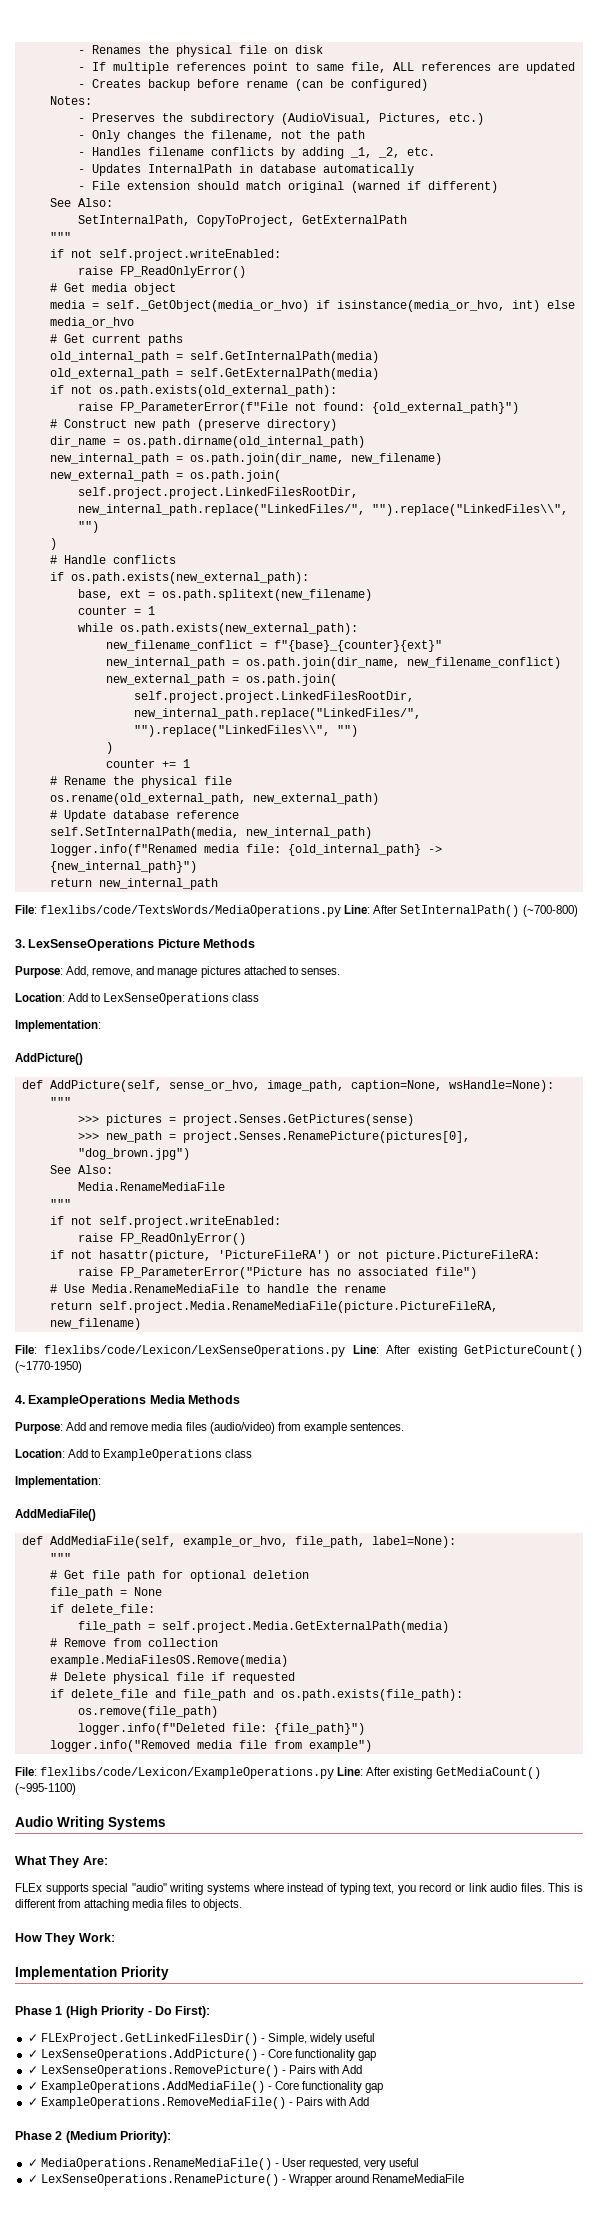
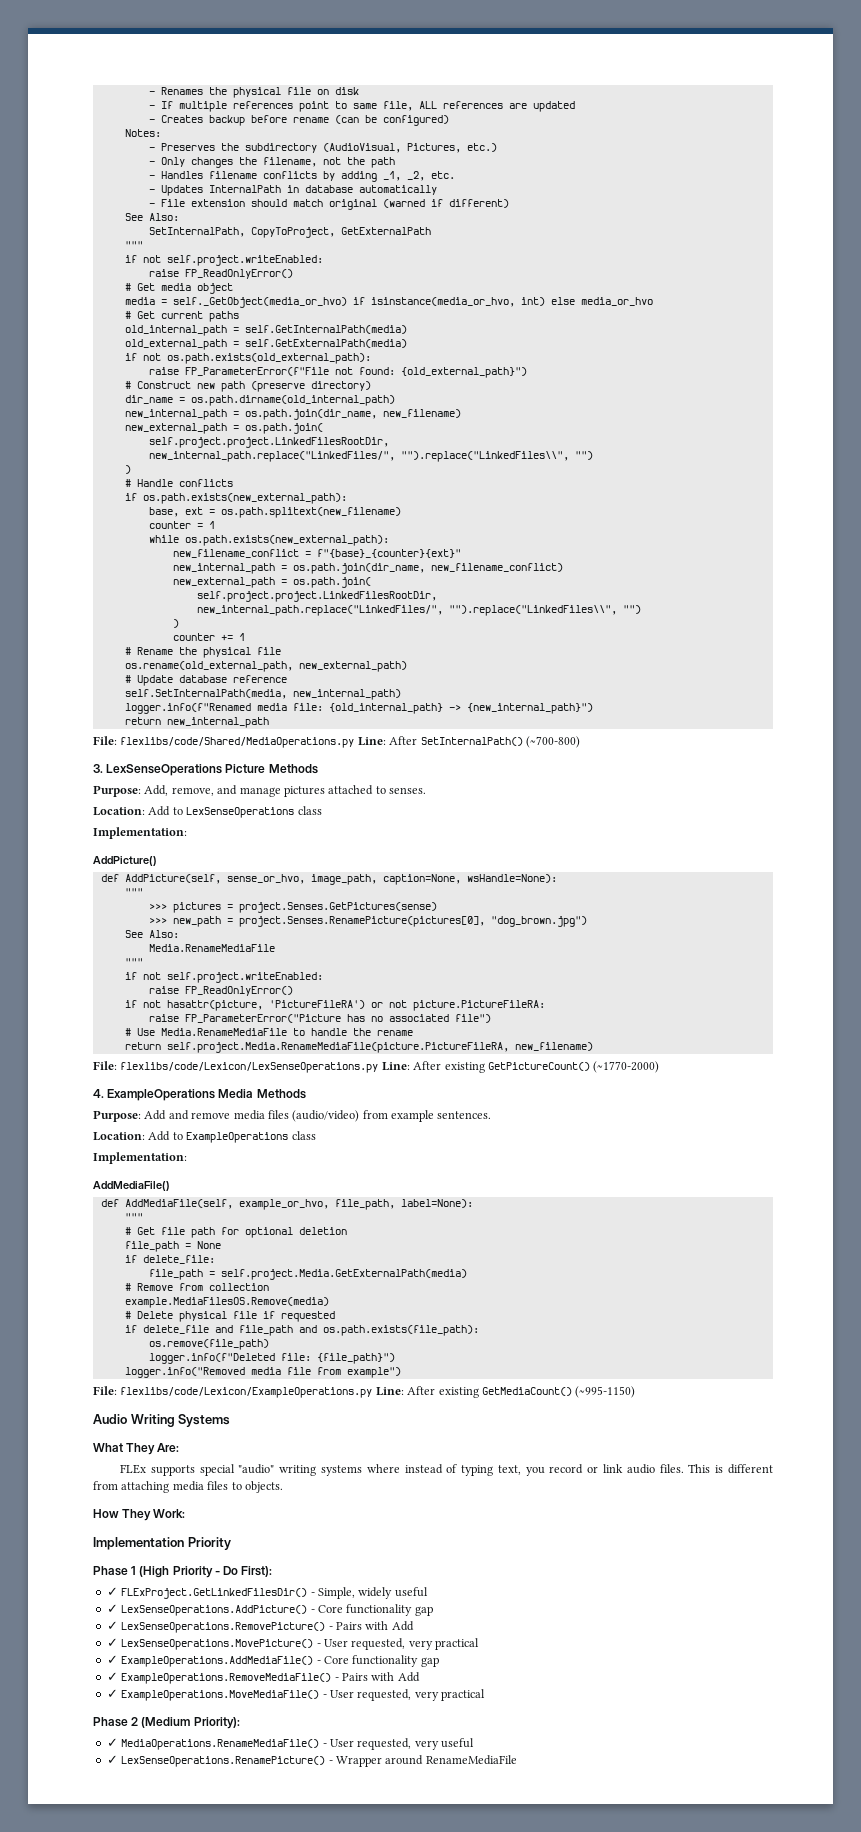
- File: flexlibs/code/TextsWords/MediaOperations.py Line: After SetInternalPath() (~700-800)
+ File: flexlibs/code/Shared/MediaOperations.py Line: After SetInternalPath() (~700-800)
- File: flexlibs/code/Lexicon/LexSenseOperations.py Line: After existing GetPictureCount() (~1770-1950)
+ File: flexlibs/code/Lexicon/LexSenseOperations.py Line: After existing GetPictureCount() (~1770-2000)
- File: flexlibs/code/Lexicon/ExampleOperations.py Line: After existing GetMediaCount() (~995-1100)
+ File: flexlibs/code/Lexicon/ExampleOperations.py Line: After existing GetMediaCount() (~995-1150)
+ ✓ LexSenseOperations.MovePicture() - User requested, very practical
+ ✓ ExampleOperations.MoveMediaFile() - User requested, very practical

